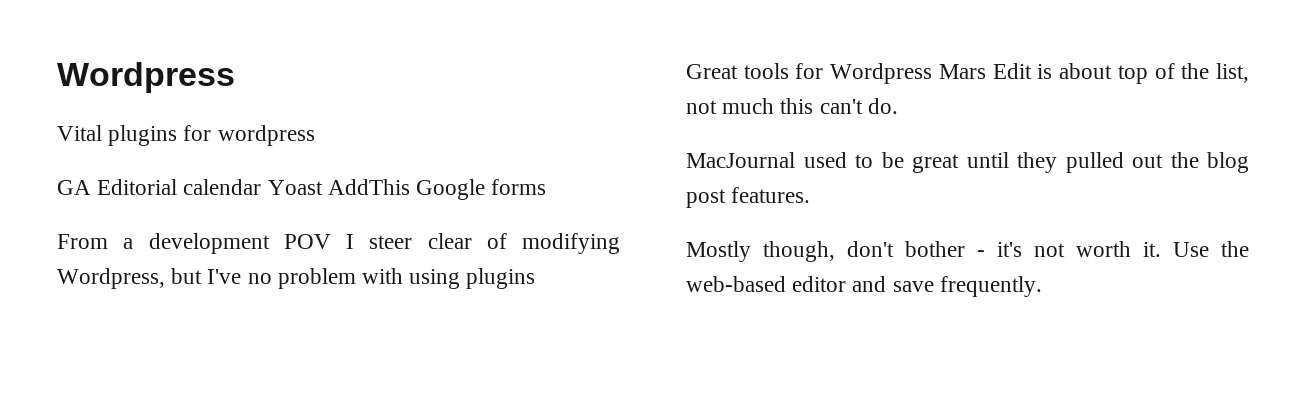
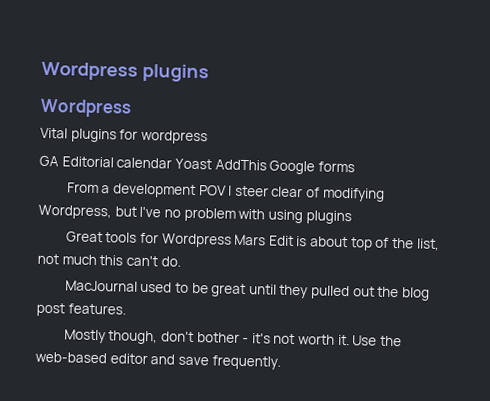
+ Wordpress plugins

